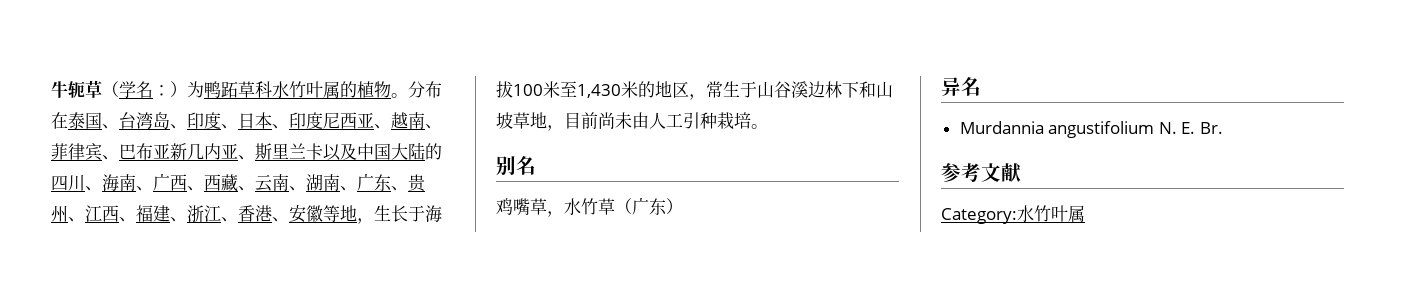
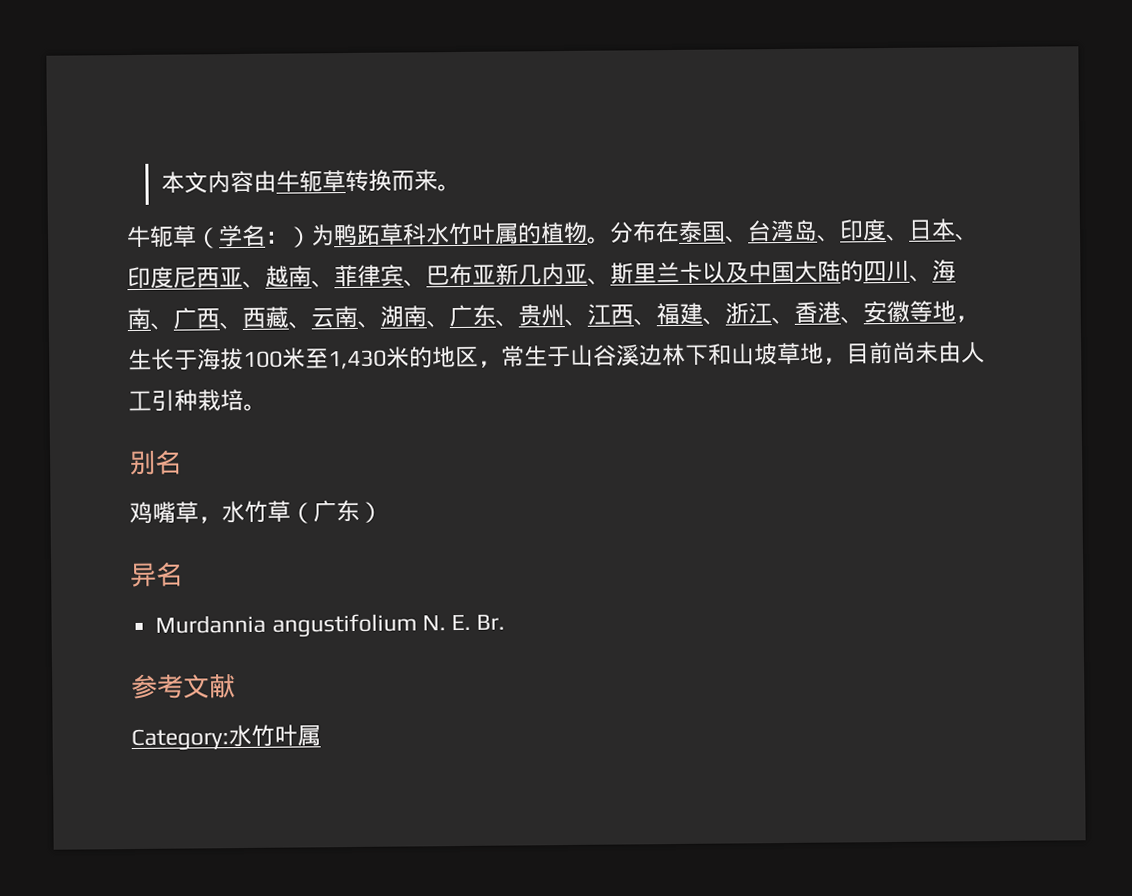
+ 本文内容由牛轭草转换而来。

